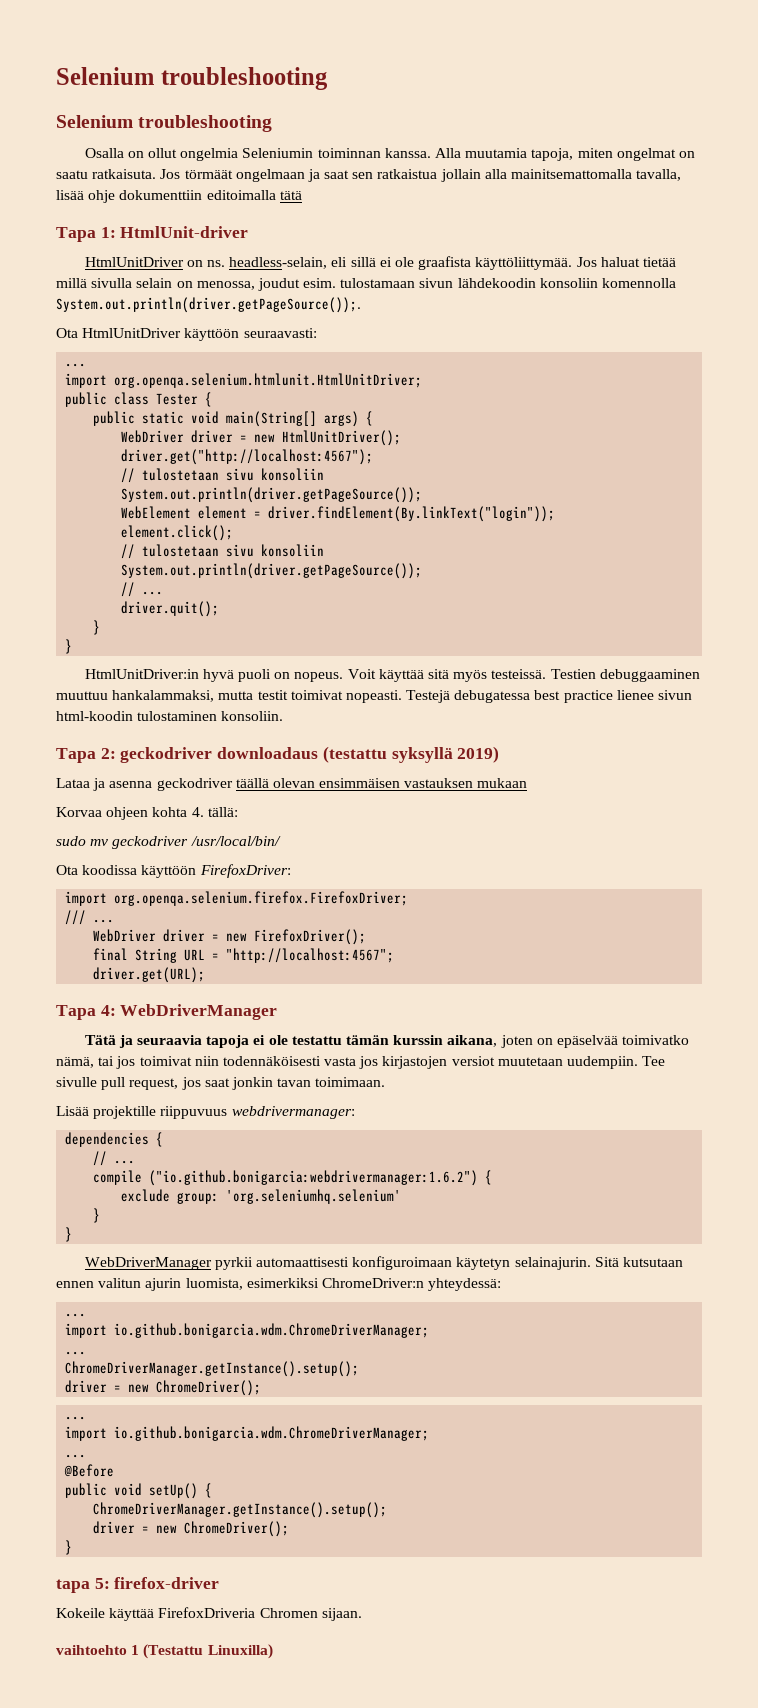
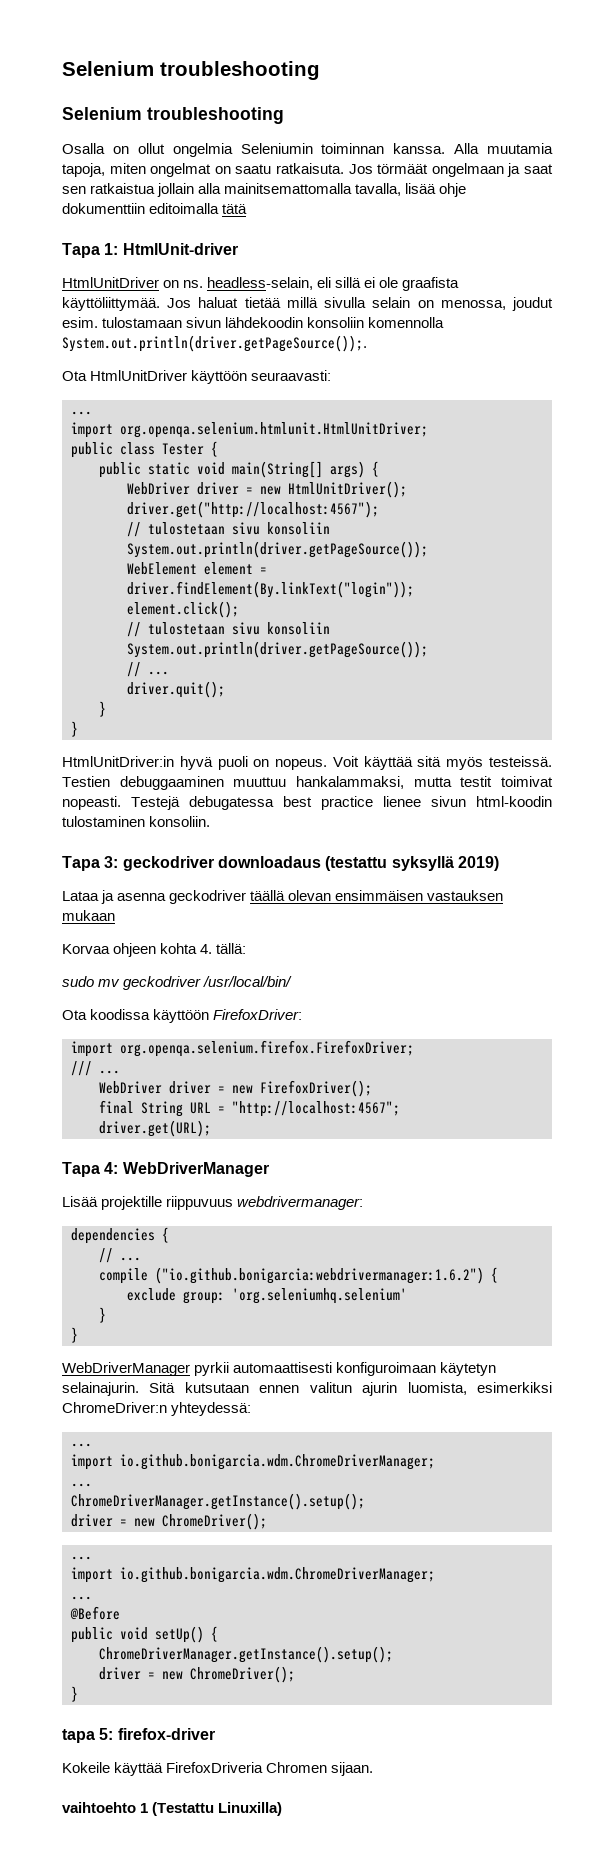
- Tapa 2: geckodriver downloadaus (testattu syksyllä 2019)
+ Tapa 3: geckodriver downloadaus (testattu syksyllä 2019)
- Tätä ja seuraavia tapoja ei ole testattu tämän kurssin aikana, joten on epäselvää toimivatko nämä, tai jos toimivat niin todennäköisesti vasta jos kirjastojen versiot muutetaan uudempiin. Tee sivulle pull request, jos saat jonkin tavan toimimaan.

